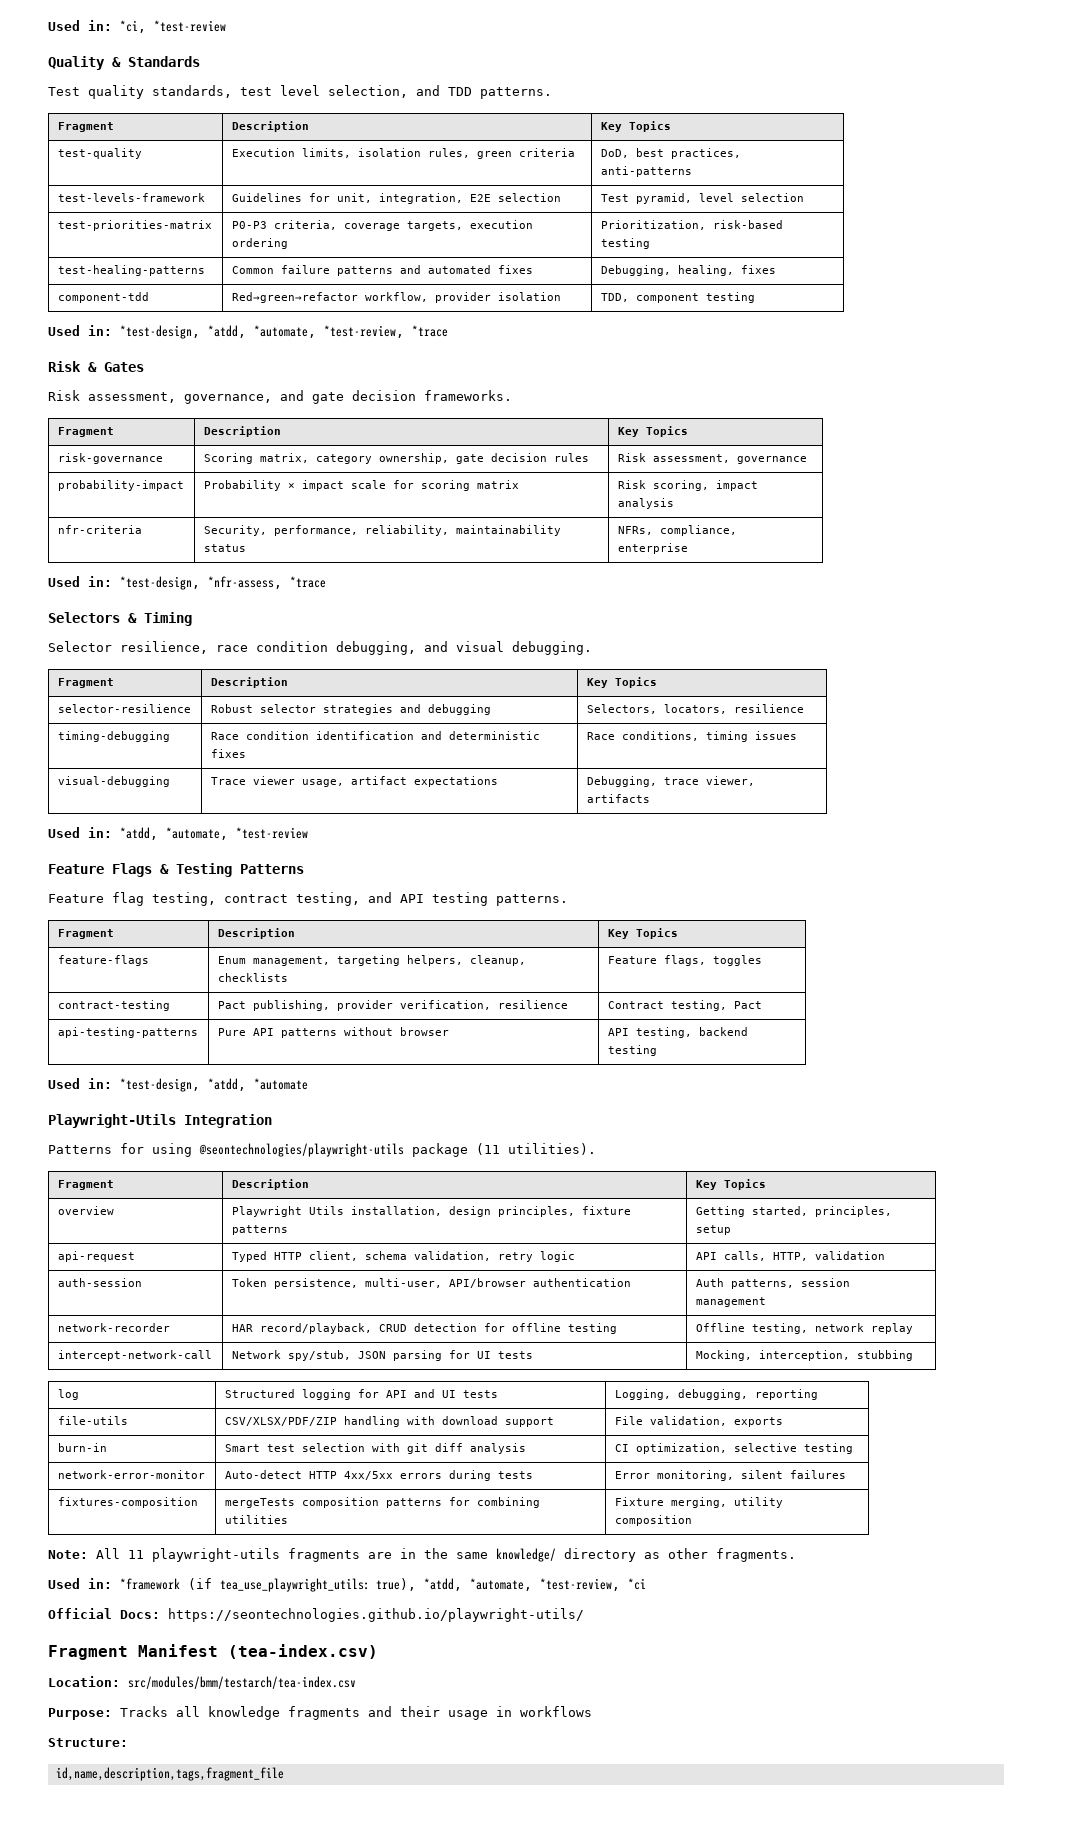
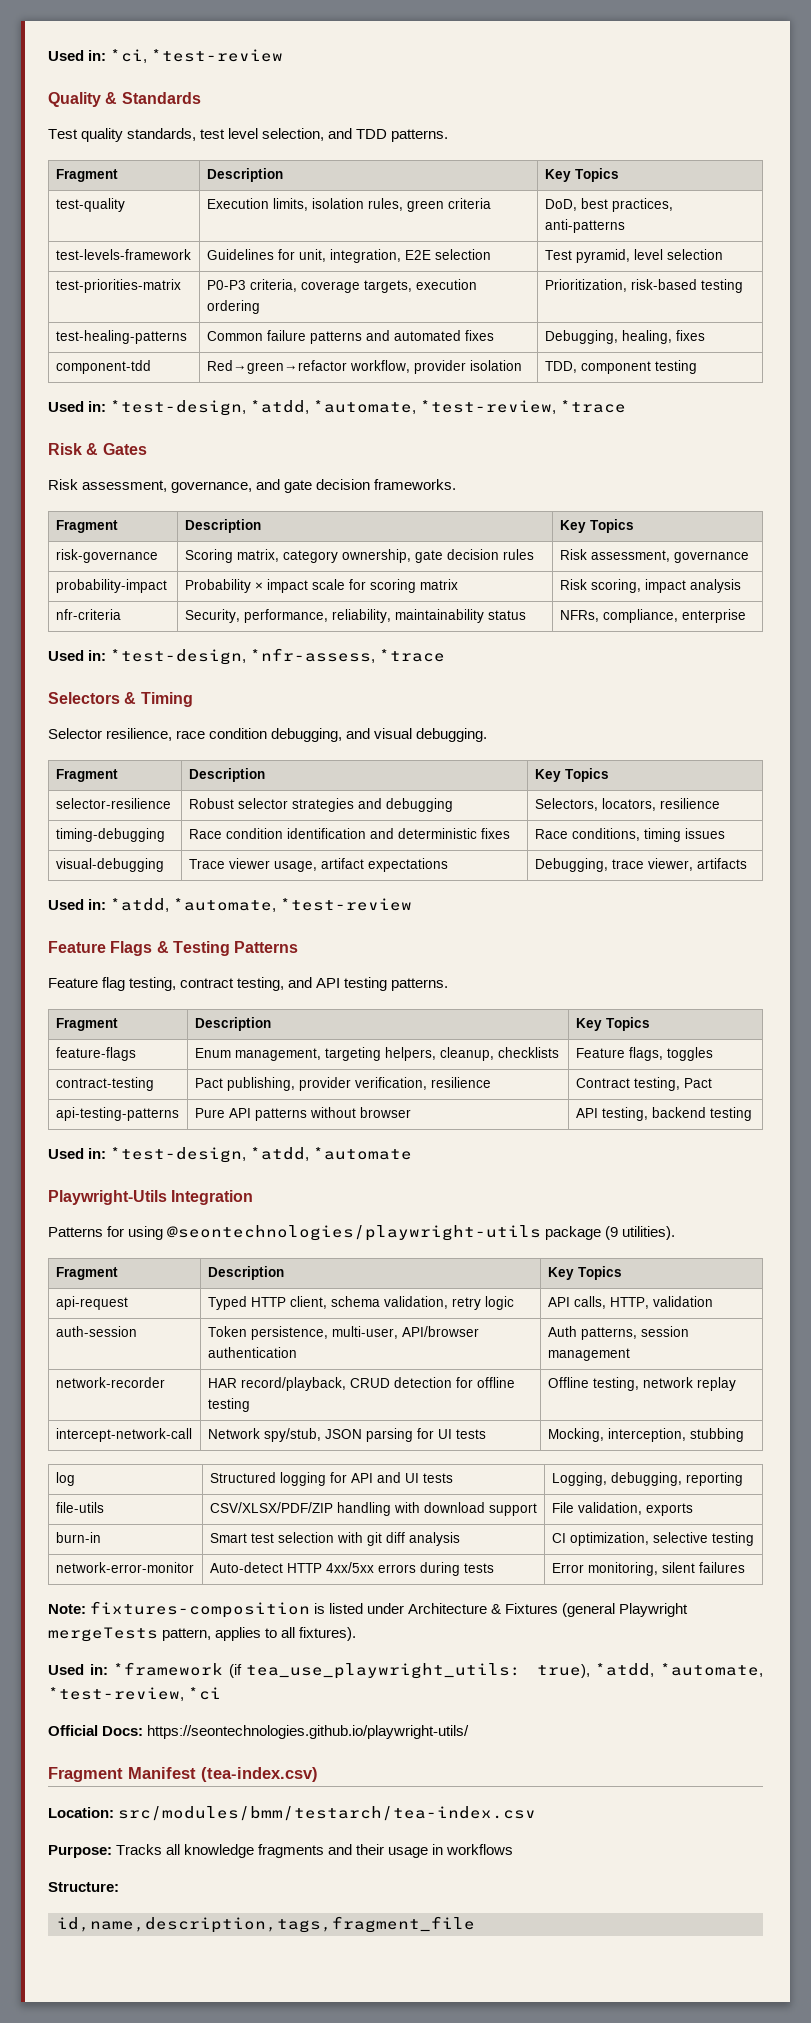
- Patterns for using @seontechnologies/playwright-utils package (11 utilities).
+ Patterns for using @seontechnologies/playwright-utils package (9 utilities).
- overview | Playwright Utils installation, design principles, fixture patterns | Getting started, principles, setup
- fixtures-composition | mergeTests composition patterns for combining utilities | Fixture merging, utility composition
- Note: All 11 playwright-utils fragments are in the same knowledge/ directory as other fragments.
+ Note: fixtures-composition is listed under Architecture & Fixtures (general Playwright mergeTests pattern, applies to all fixtures).

